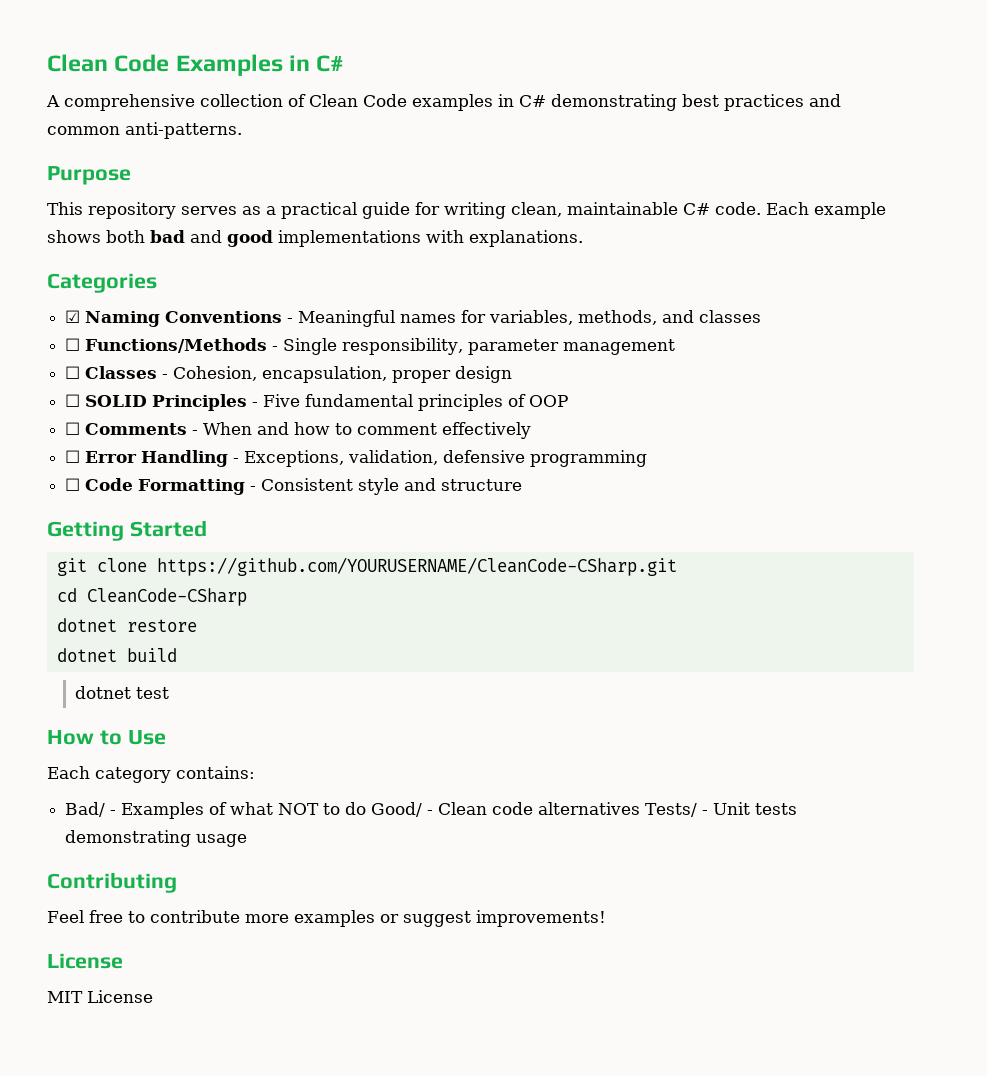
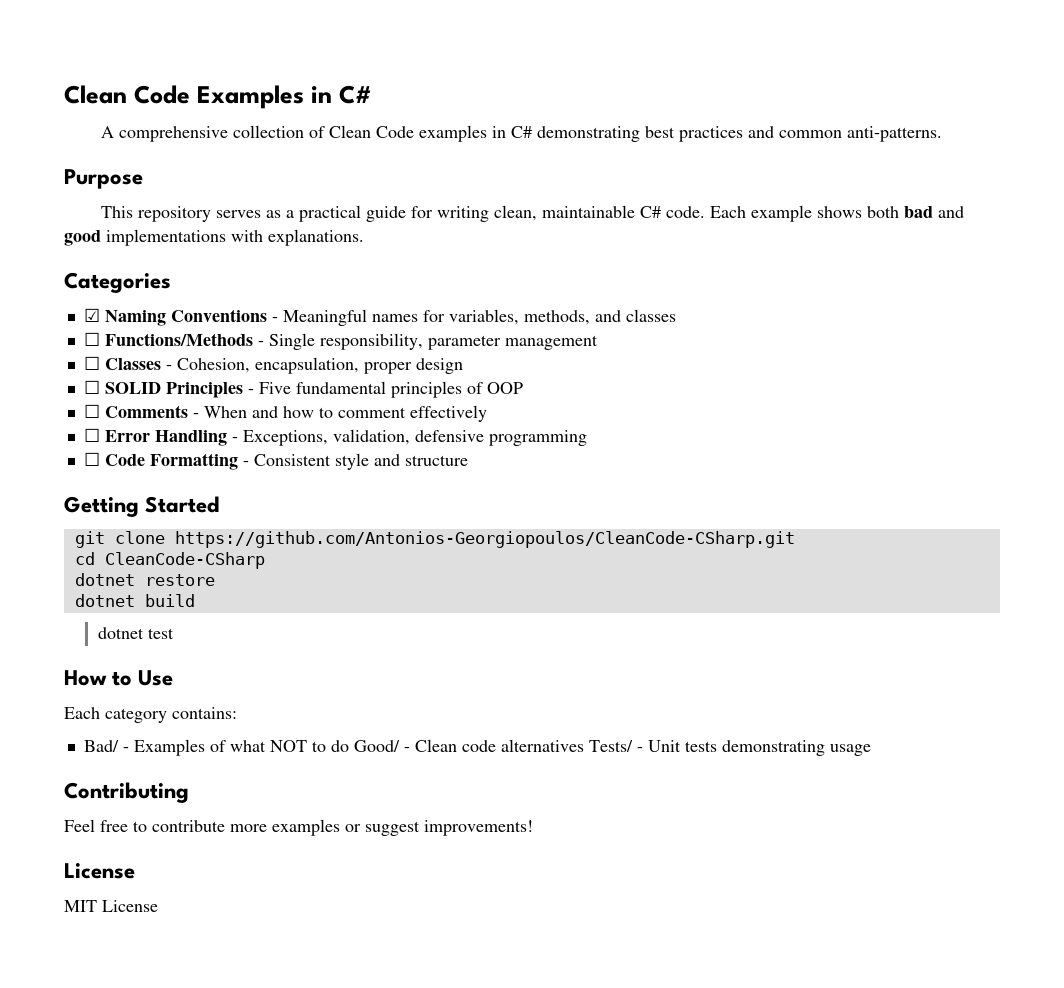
- git clone https://github.com/YOURUSERNAME/CleanCode-CSharp.git
+ git clone https://github.com/Antonios-Georgiopoulos/CleanCode-CSharp.git

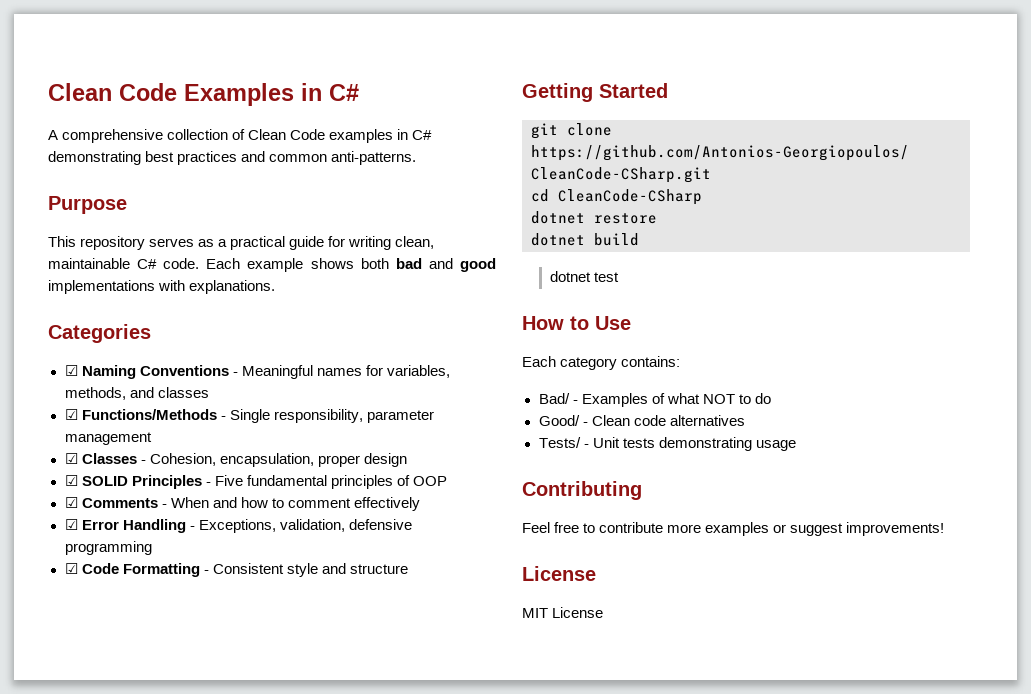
- ☐ Functions/Methods - Single responsibility, parameter management
+ ☑ Functions/Methods - Single responsibility, parameter management
- ☐ Classes - Cohesion, encapsulation, proper design
+ ☑ Classes - Cohesion, encapsulation, proper design
- ☐ SOLID Principles - Five fundamental principles of OOP
+ ☑ SOLID Principles - Five fundamental principles of OOP
- ☐ Comments - When and how to comment effectively
+ ☑ Comments - When and how to comment effectively
- ☐ Error Handling - Exceptions, validation, defensive programming
+ ☑ Error Handling - Exceptions, validation, defensive programming
- ☐ Code Formatting - Consistent style and structure
+ ☑ Code Formatting - Consistent style and structure
- Bad/ - Examples of what NOT to do Good/ - Clean code alternatives Tests/ - Unit tests demonstrating usage
+ Bad/ - Examples of what NOT to do
+ Good/ - Clean code alternatives
+ Tests/ - Unit tests demonstrating usage

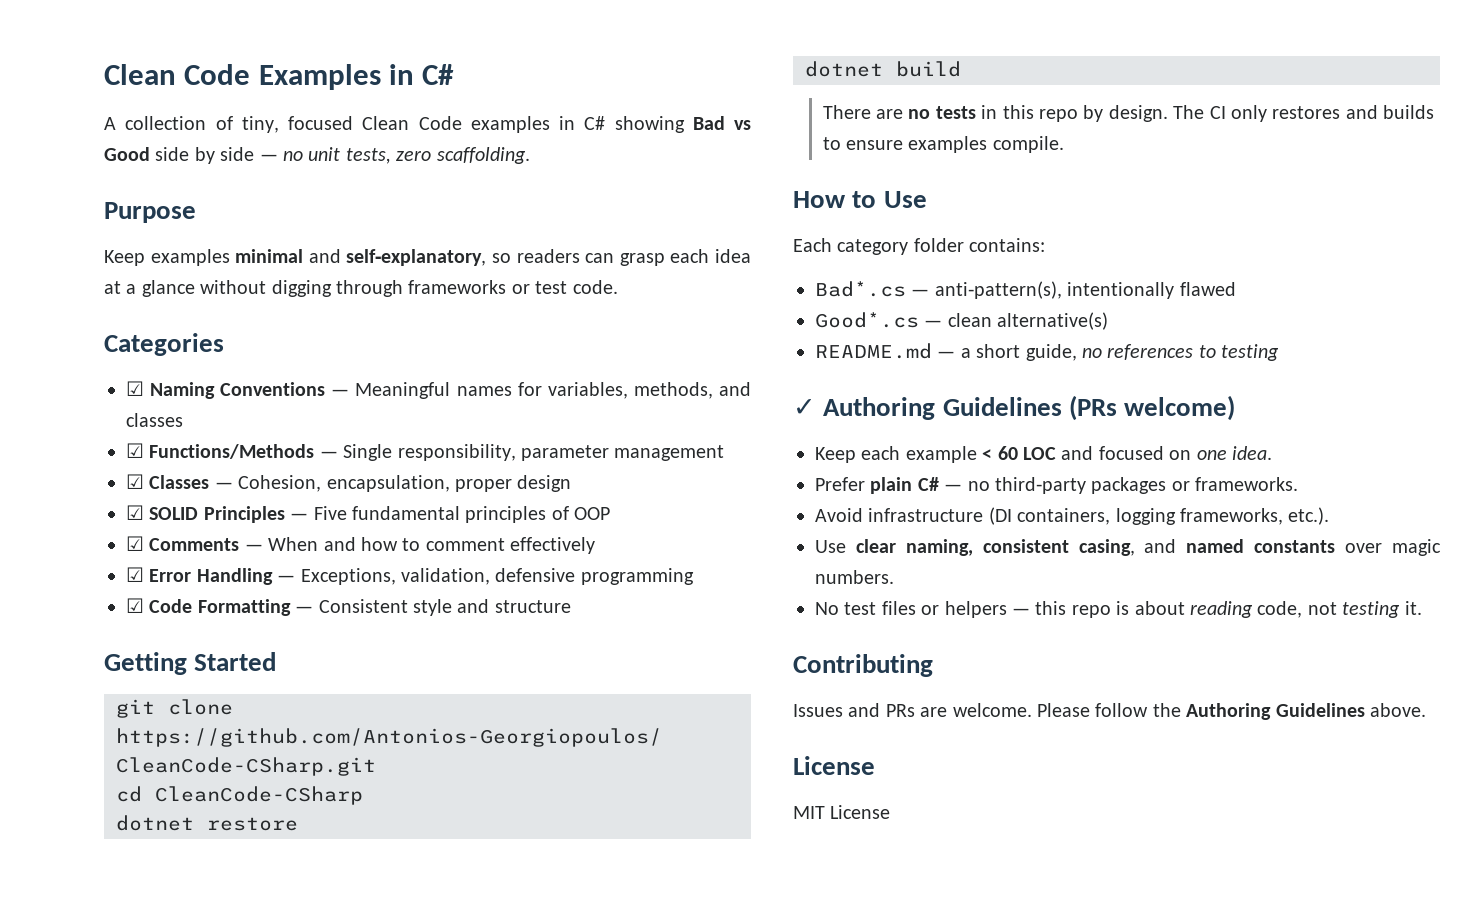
- A comprehensive collection of Clean Code examples in C# demonstrating best practices and common anti-patterns.
+ A collection of tiny, focused Clean Code examples in C# showing Bad vs Good side by side — no unit tests, zero scaffolding.
  Purpose
- This repository serves as a practical guide for writing clean, maintainable C# code. Each example shows both bad and good implementations with explanations.
+ Keep examples minimal and self‑explanatory, so readers can grasp each idea at a glance without digging through frameworks or test code.
- ☑ Naming Conventions - Meaningful names for variables, methods, and classes
+ ☑ Naming Conventions — Meaningful names for variables, methods, and classes
- ☑ Functions/Methods - Single responsibility, parameter management
+ ☑ Functions/Methods — Single responsibility, parameter management
- ☑ Classes - Cohesion, encapsulation, proper design
+ ☑ Classes — Cohesion, encapsulation, proper design
- ☑ SOLID Principles - Five fundamental principles of OOP
+ ☑ SOLID Principles — Five fundamental principles of OOP
- ☑ Comments - When and how to comment effectively
+ ☑ Comments — When and how to comment effectively
- ☑ Error Handling - Exceptions, validation, defensive programming
+ ☑ Error Handling — Exceptions, validation, defensive programming
- ☑ Code Formatting - Consistent style and structure
+ ☑ Code Formatting — Consistent style and structure
- dotnet test
+ There are no tests in this repo by design. The CI only restores and builds to ensure examples compile.
- Each category contains:
+ Each category folder contains:
- Bad/ - Examples of what NOT to do
- Good/ - Clean code alternatives
- Tests/ - Unit tests demonstrating usage
+ Bad*.cs — anti‑pattern(s), intentionally flawed
+ Good*.cs — clean alternative(s)
+ README.md — a short guide, no references to testing
+ ✓ Authoring Guidelines (PRs welcome)
+ Keep each example < 60 LOC and focused on one idea.
+ Prefer plain C# — no third‑party packages or frameworks.
+ Avoid infrastructure (DI containers, logging frameworks, etc.).
+ Use clear naming, consistent casing, and named constants over magic numbers.
+ No test files or helpers — this repo is about reading code, not testing it.
  Contributing
- Feel free to contribute more examples or suggest improvements!
+ Issues and PRs are welcome. Please follow the Authoring Guidelines above.

